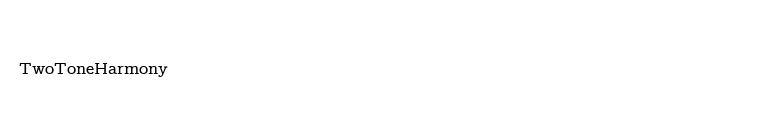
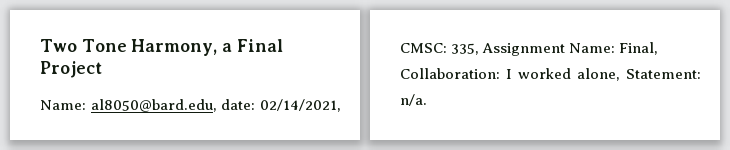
- TwoToneHarmony
+ Two Tone Harmony, a Final Project
+ Name: al8050@bard.edu, date: 02/14/2021, CMSC: 335, Assignment Name: Final, Collaboration: I worked alone, Statement: n/a.

